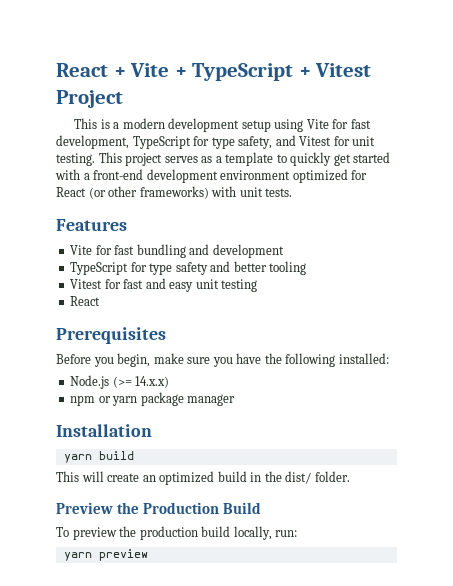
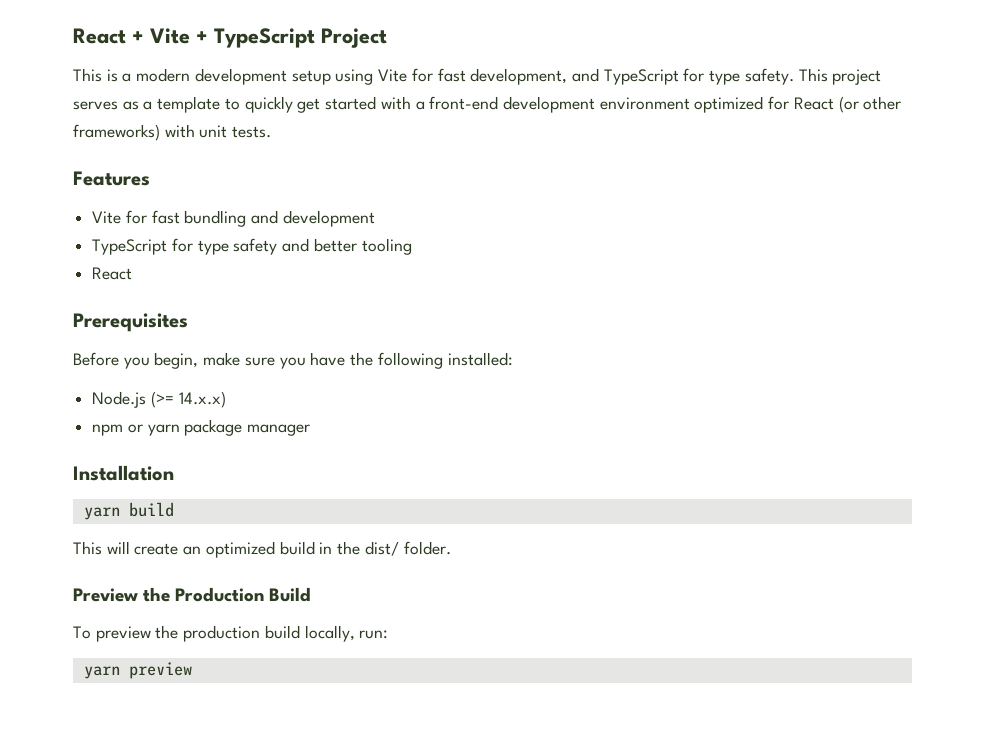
- React + Vite + TypeScript + Vitest Project
+ React + Vite + TypeScript Project
- This is a modern development setup using Vite for fast development, TypeScript for type safety, and Vitest for unit testing.
+ This is a modern development setup using Vite for fast development, and TypeScript for type safety.
- Vitest for fast and easy unit testing

